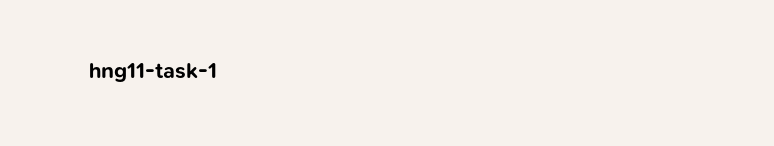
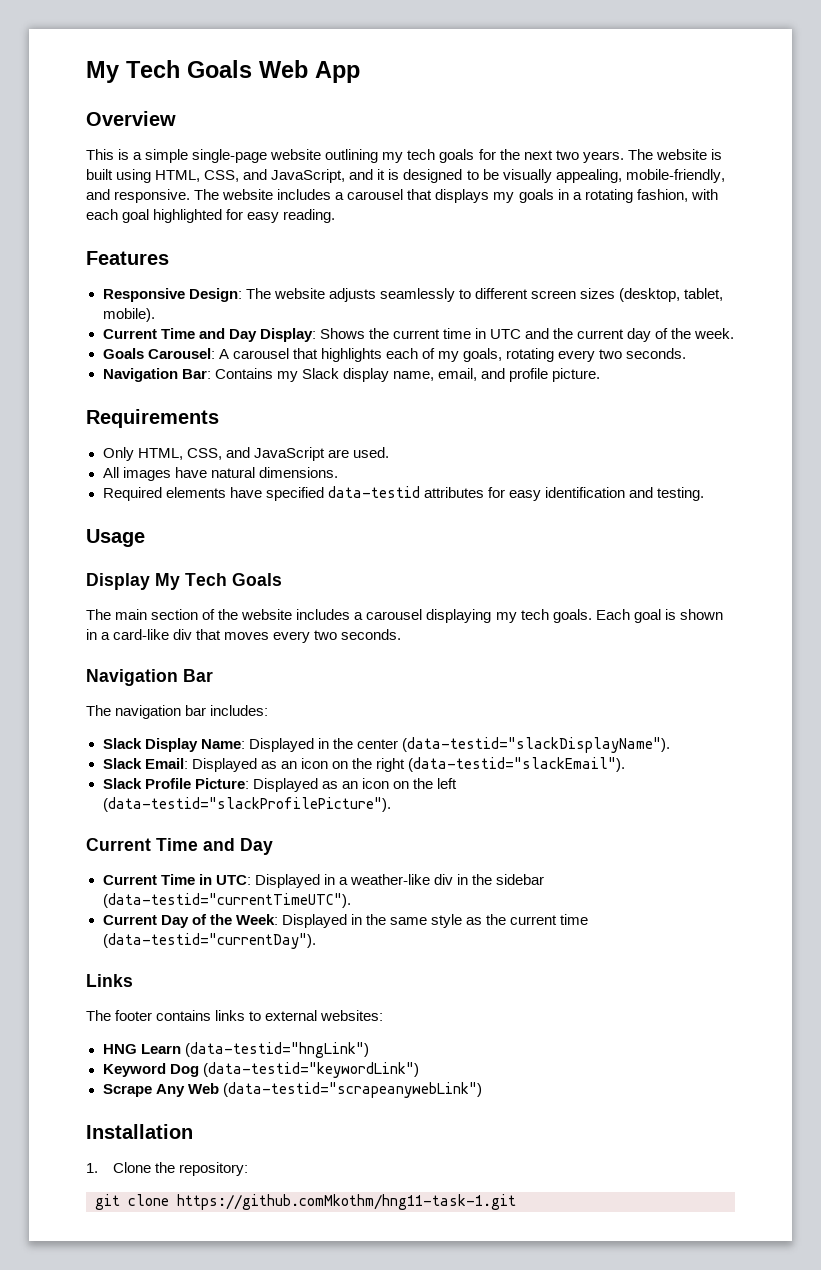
- hng11-task-1
+ My Tech Goals Web App
+ Overview
+ This is a simple single-page website outlining my tech goals for the next two years. The website is built using HTML, CSS, and JavaScript, and it is designed to be visually appealing, mobile-friendly, and responsive. The website includes a carousel that displays my goals in a rotating fashion, with each goal highlighted for easy reading.
+ Features
+ Responsive Design: The website adjusts seamlessly to different screen sizes (desktop, tablet, mobile).
+ Current Time and Day Display: Shows the current time in UTC and the current day of the week.
+ Goals Carousel: A carousel that highlights each of my goals, rotating every two seconds.
+ Navigation Bar: Contains my Slack display name, email, and profile picture.
+ Requirements
+ Only HTML, CSS, and JavaScript are used.
+ All images have natural dimensions.
+ Required elements have specified data-testid attributes for easy identification and testing.
+ Usage
+ Display My Tech Goals
+ The main section of the website includes a carousel displaying my tech goals. Each goal is shown in a card-like div that moves every two seconds.
+ Navigation Bar
+ The navigation bar includes:
+ Slack Display Name: Displayed in the center (data-testid="slackDisplayName").
+ Slack Email: Displayed as an icon on the right (data-testid="slackEmail").
+ Slack Profile Picture: Displayed as an icon on the left (data-testid="slackProfilePicture").
+ Current Time and Day
+ Current Time in UTC: Displayed in a weather-like div in the sidebar (data-testid="currentTimeUTC").
+ Current Day of the Week: Displayed in the same style as the current time (data-testid="currentDay").
+ Links
+ The footer contains links to external websites:
+ HNG Learn (data-testid="hngLink")
+ Keyword Dog (data-testid="keywordLink")
+ Scrape Any Web (data-testid="scrapeanywebLink")
+ Installation
+ 1. Clone the repository:
+ git clone https://github.comMkothm/hng11-task-1.git

